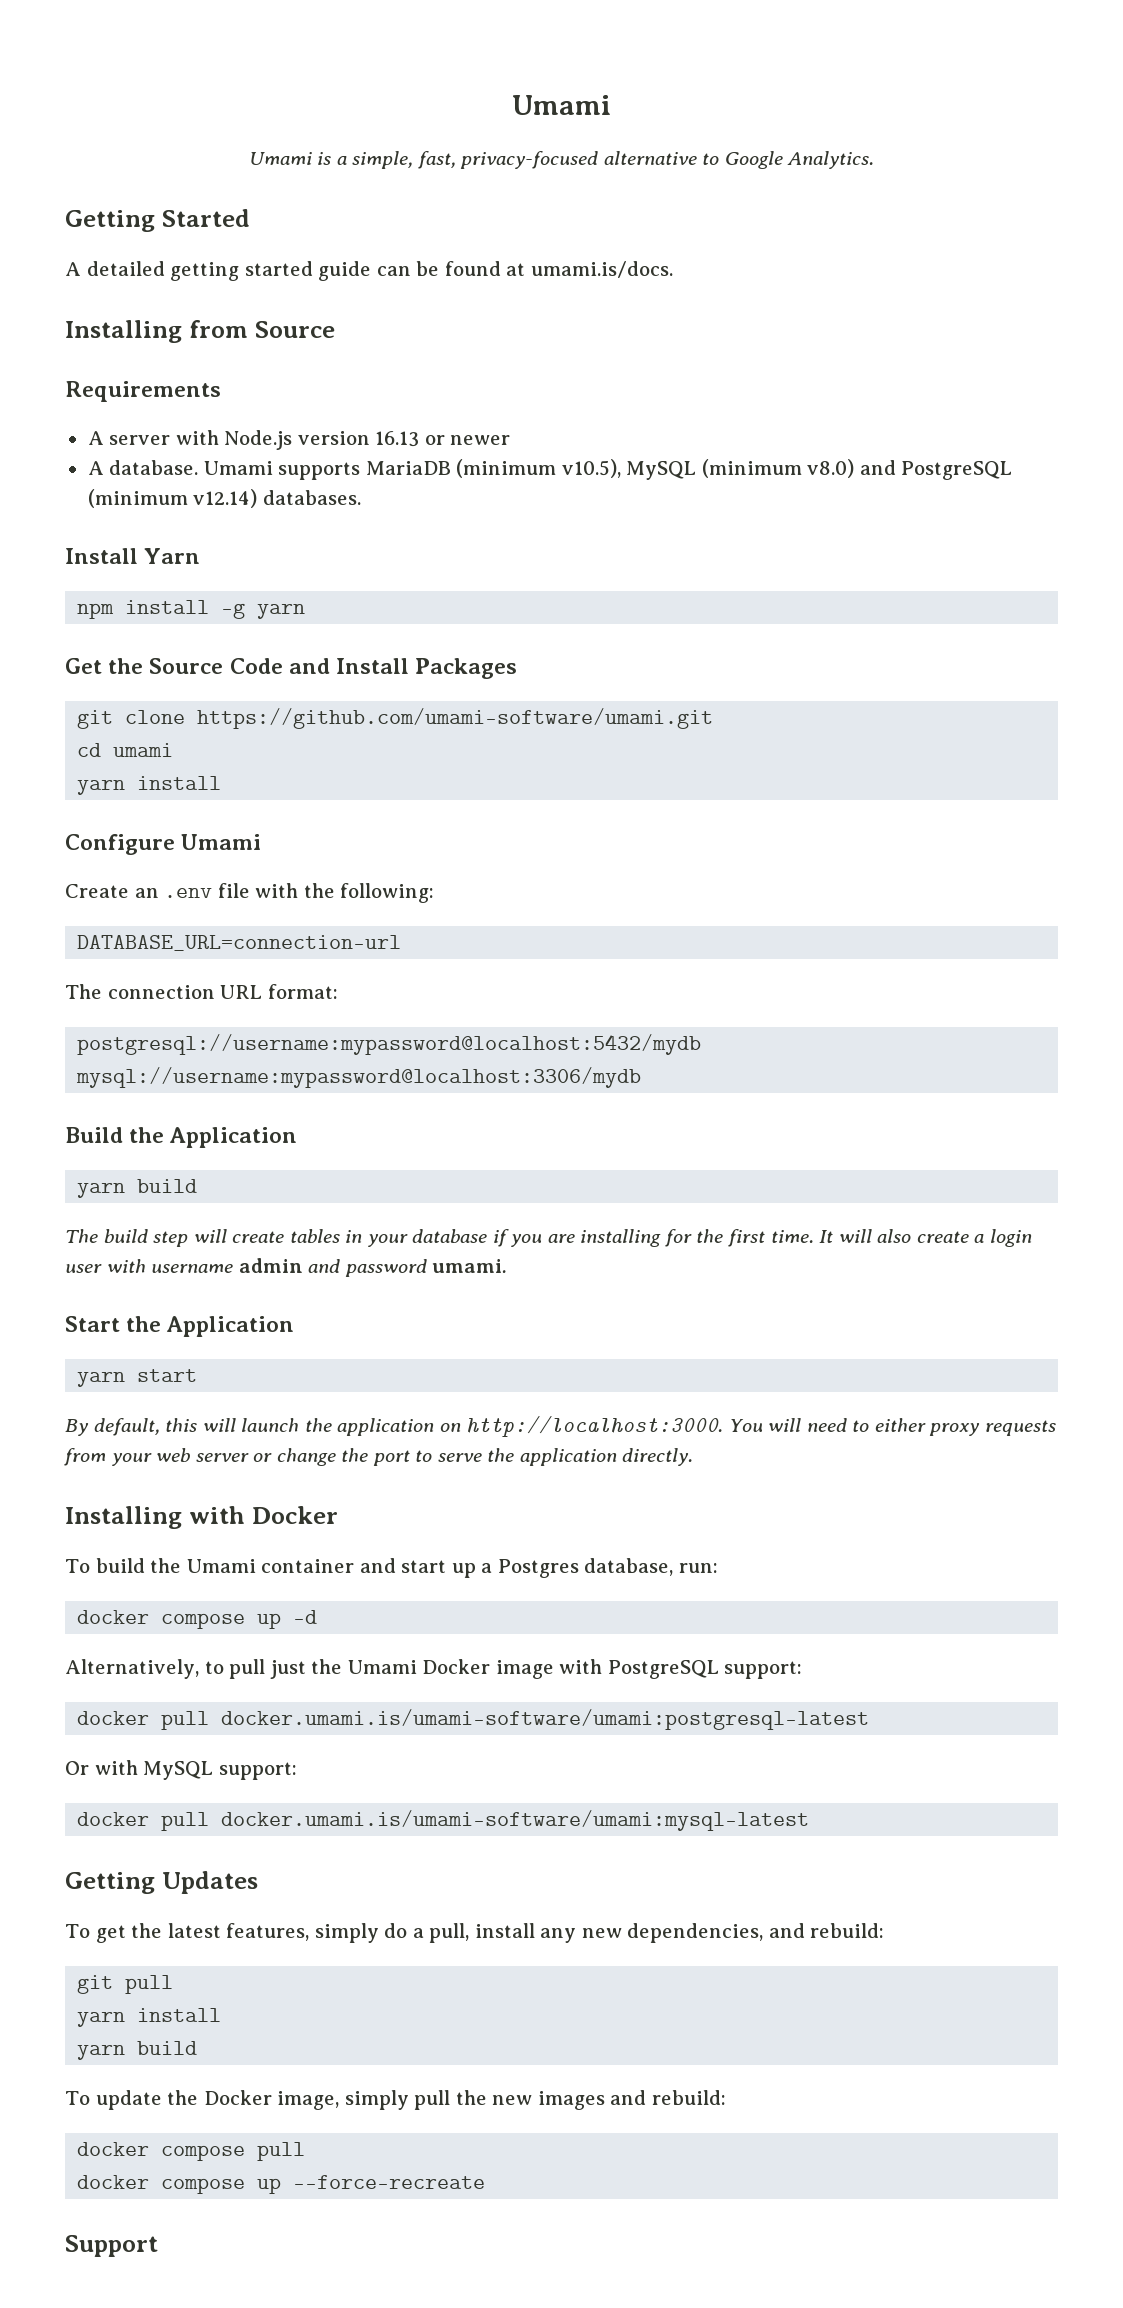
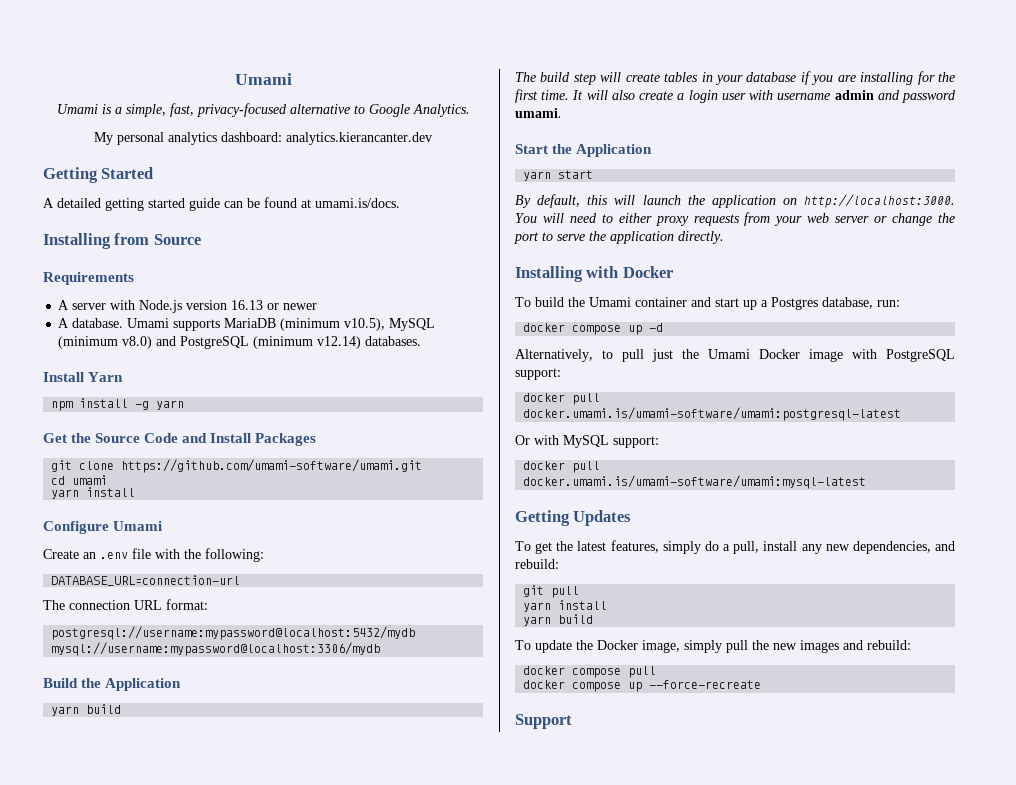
+ My personal analytics dashboard: analytics.kierancanter.dev

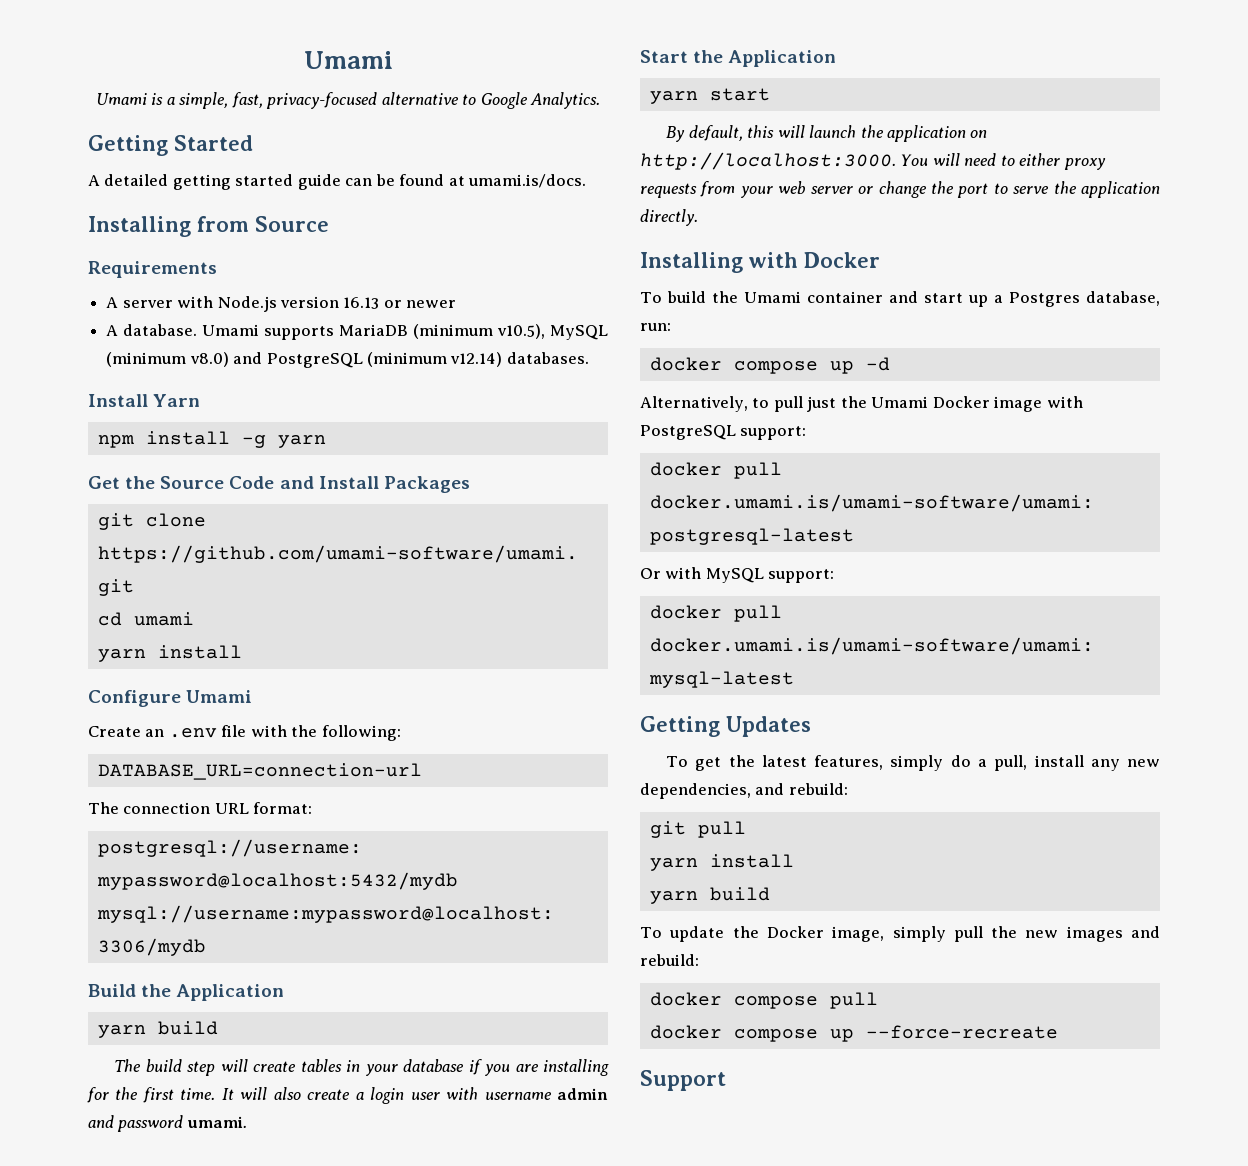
- My personal analytics dashboard: analytics.kierancanter.dev

